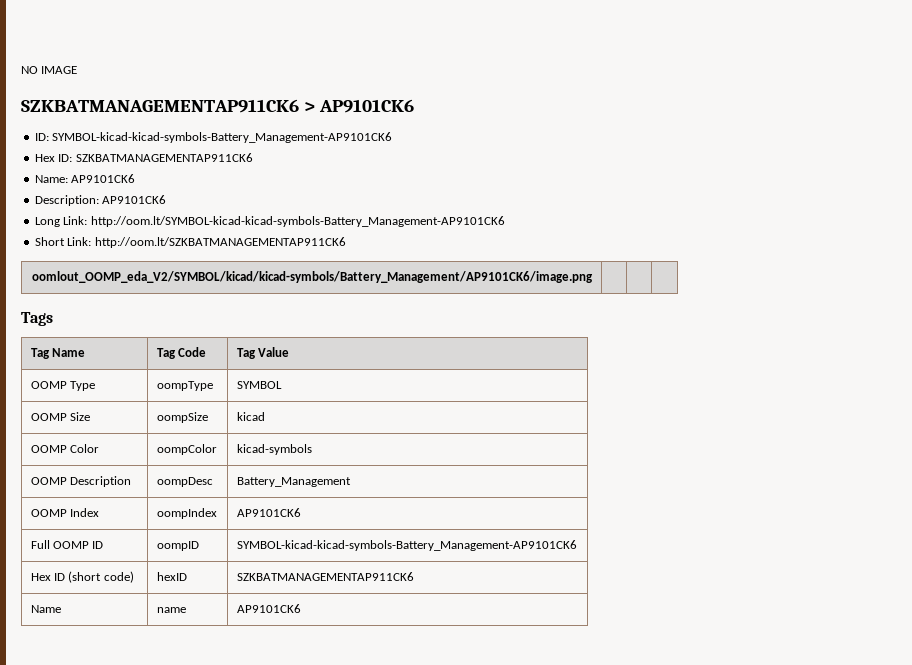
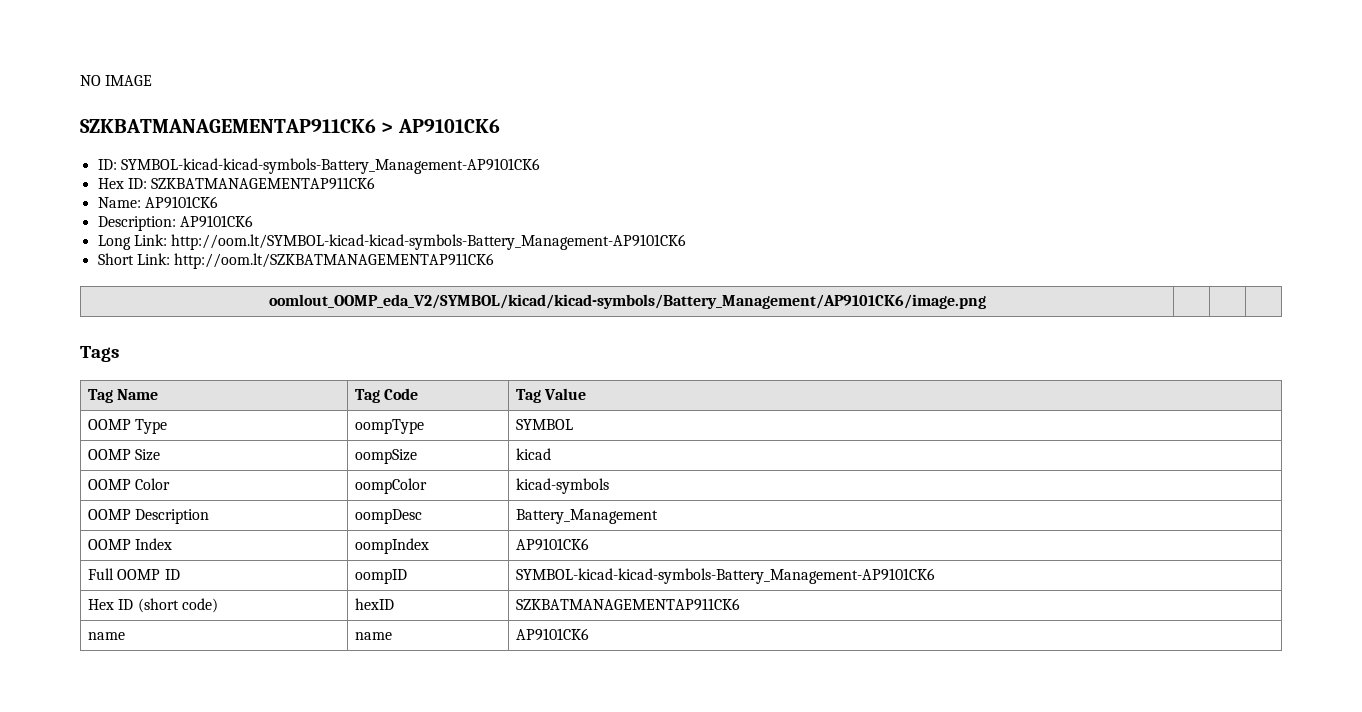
- Name | name | AP9101CK6
+ name | name | AP9101CK6

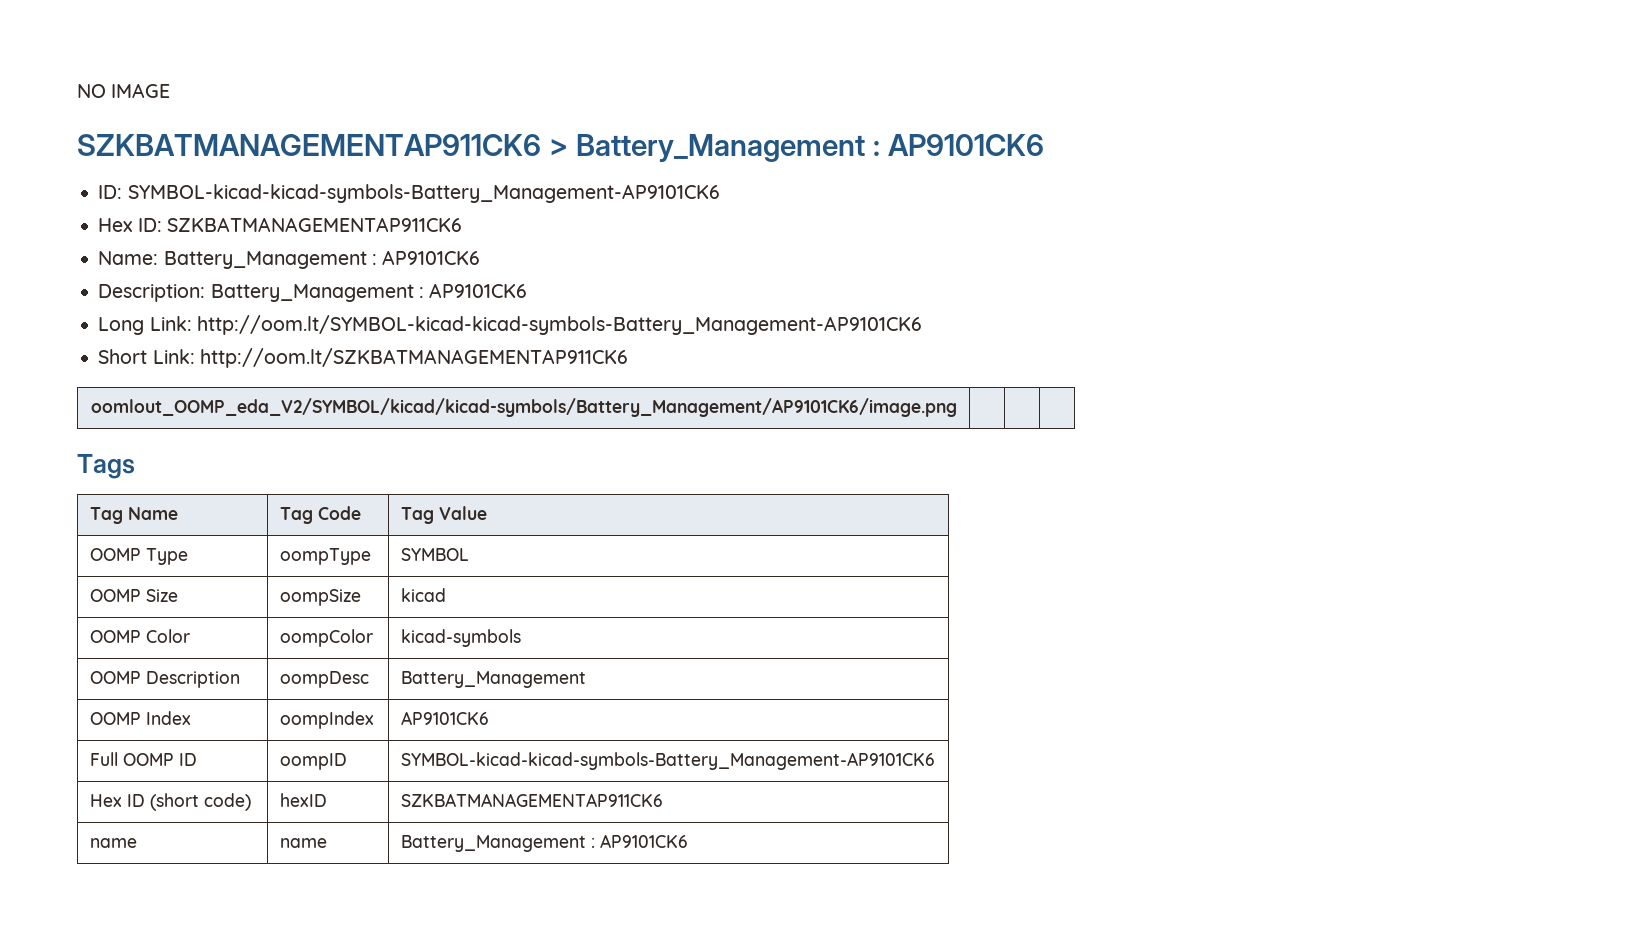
- SZKBATMANAGEMENTAP911CK6 > AP9101CK6
+ SZKBATMANAGEMENTAP911CK6 > Battery_Management : AP9101CK6
- Name: AP9101CK6
+ Name: Battery_Management : AP9101CK6
- Description: AP9101CK6
+ Description: Battery_Management : AP9101CK6
- name | name | AP9101CK6
+ name | name | Battery_Management : AP9101CK6

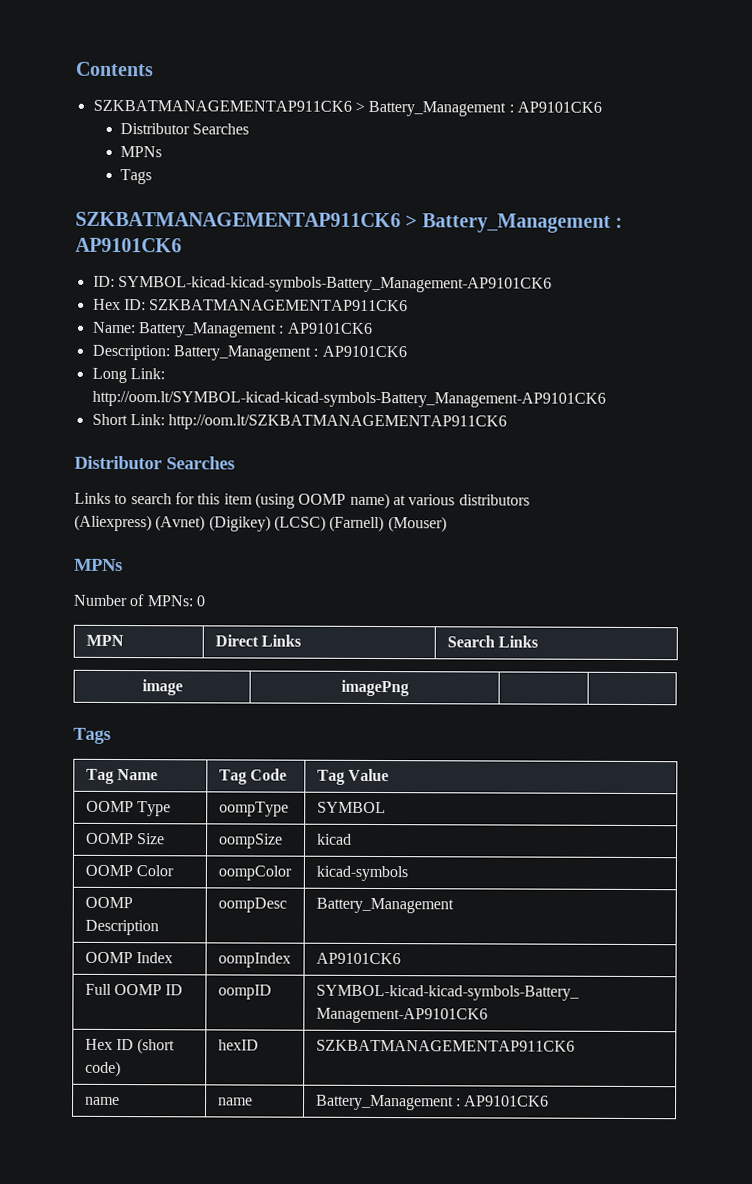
- NO IMAGE
+ Contents
+ SZKBATMANAGEMENTAP911CK6 > Battery_Management : AP9101CK6
+ Distributor Searches
+ MPNs
+ Tags
  Short Link: http://oom.lt/SZKBATMANAGEMENTAP911CK6
- oomlout_OOMP_eda_V2/SYMBOL/kicad/kicad-symbols/Battery_Management/AP9101CK6/image.png | | |
+ Distributor Searches
+ Links to search for this item (using OOMP name) at various distributors
+ (Aliexpress) (Avnet) (Digikey) (LCSC) (Farnell) (Mouser)
+ MPNs
+ Number of MPNs: 0
+ MPN | Direct Links | Search Links
+ image | imagePng | |

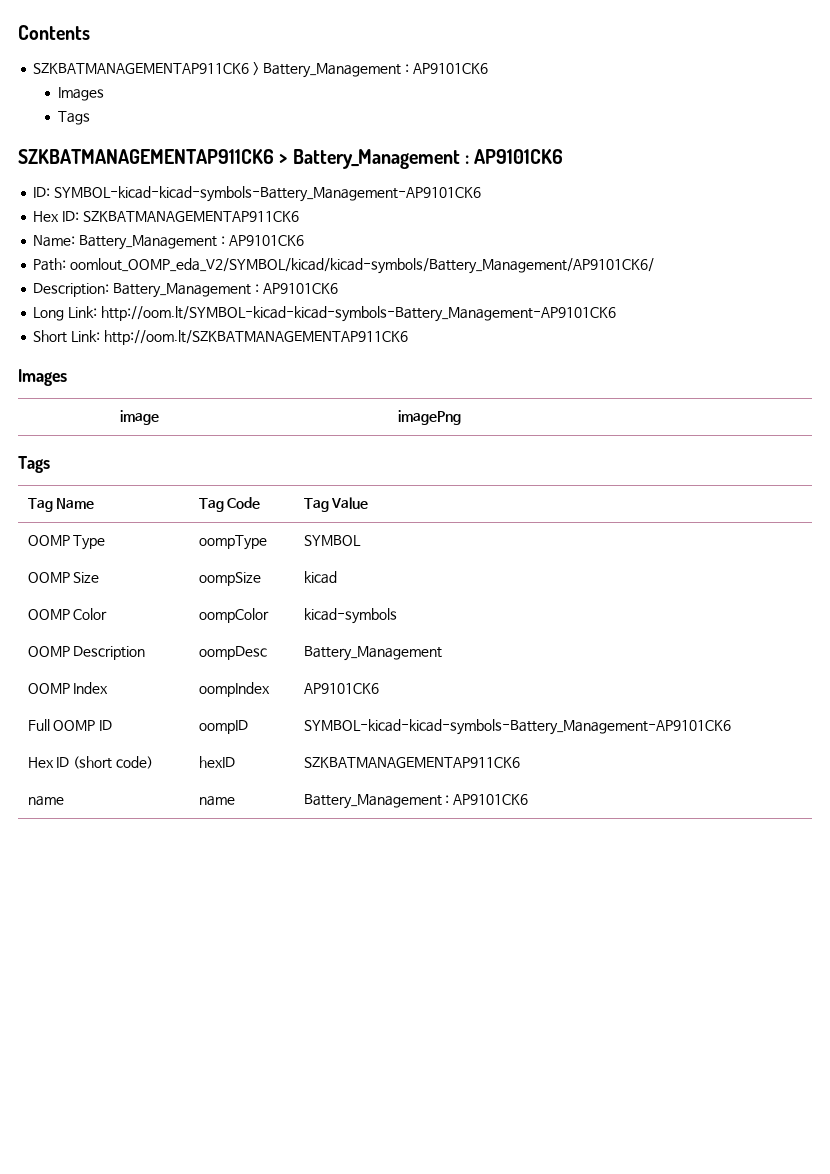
  Contents
  SZKBATMANAGEMENTAP911CK6 > Battery_Management : AP9101CK6
- Distributor Searches
- MPNs
+ Images
+ Path: oomlout_OOMP_eda_V2/SYMBOL/kicad/kicad-symbols/Battery_Management/AP9101CK6/
  Short Link: http://oom.lt/SZKBATMANAGEMENTAP911CK6
- Distributor Searches
- Links to search for this item (using OOMP name) at various distributors
- (Aliexpress) (Avnet) (Digikey) (LCSC) (Farnell) (Mouser)
- MPNs
- Number of MPNs: 0
- MPN | Direct Links | Search Links
+ Images

